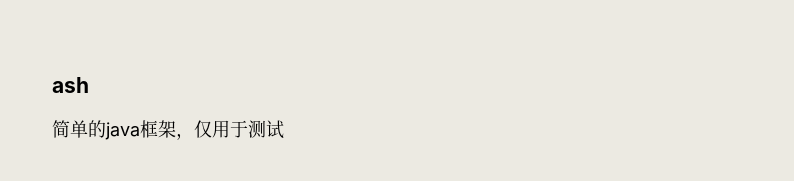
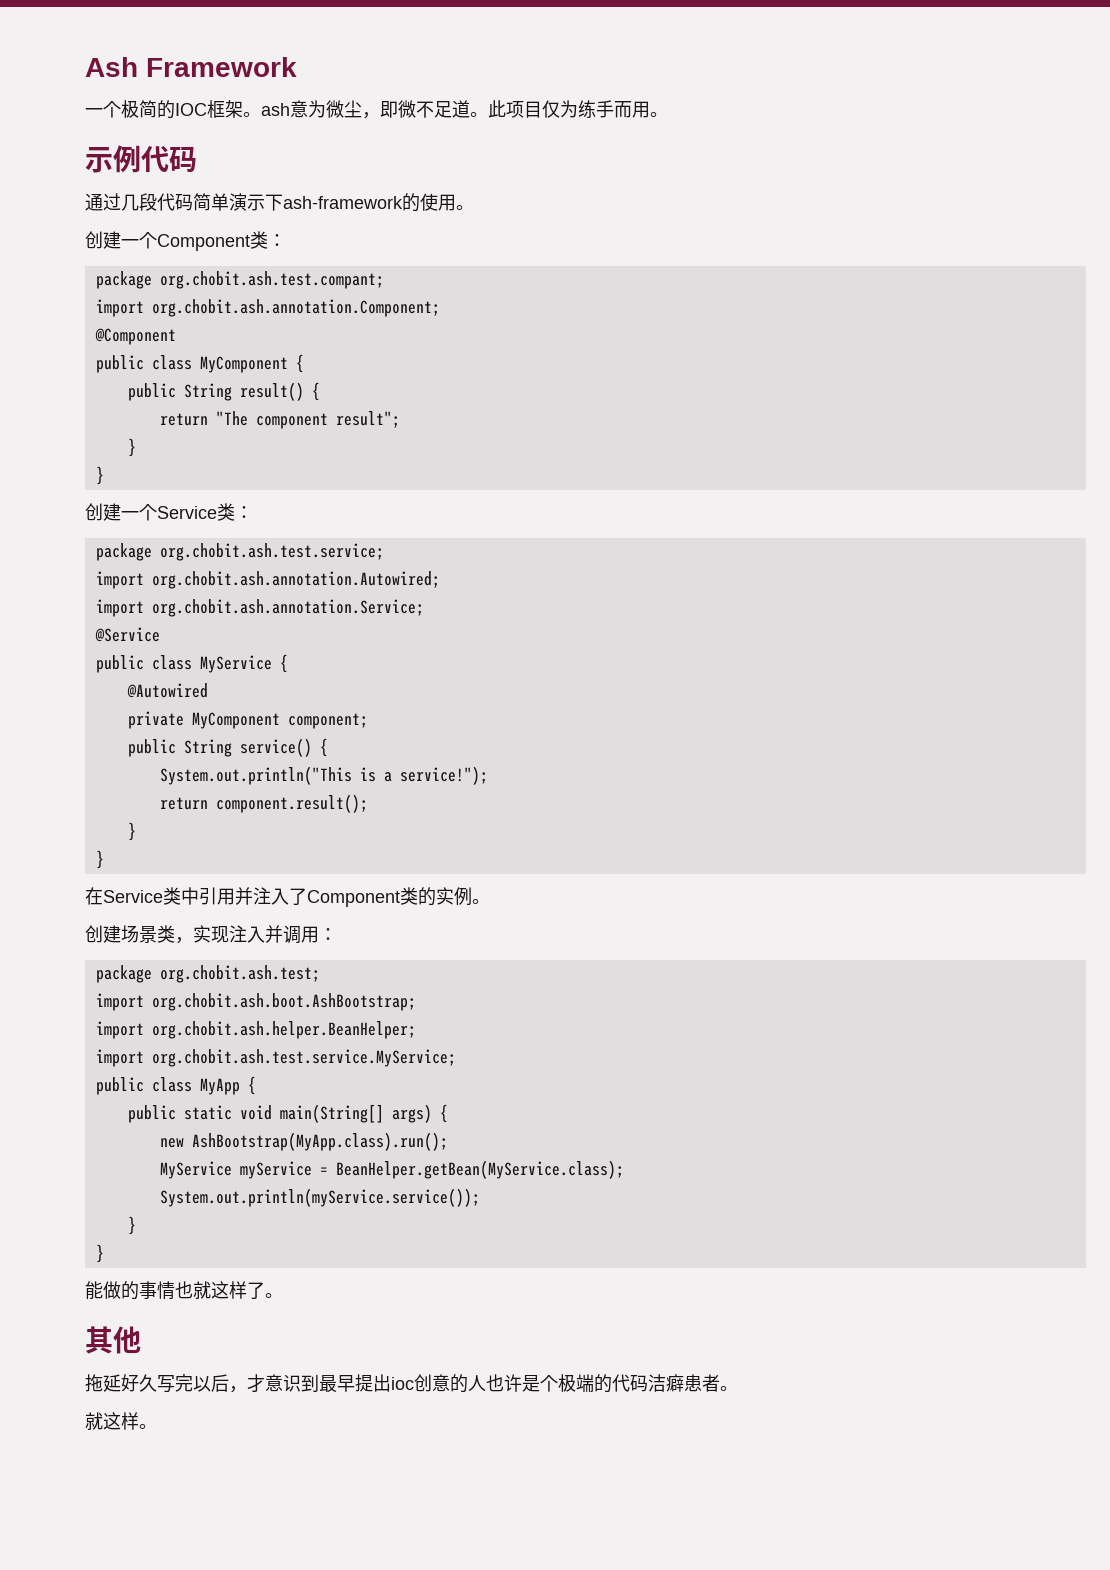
- ash
- 简单的java框架，仅用于测试
+ Ash Framework
+ 一个极简的IOC框架。ash意为微尘，即微不足道。此项目仅为练手而用。
+ 示例代码
+ 通过几段代码简单演示下ash-framework的使用。
+ 创建一个Component类：
+ package org.chobit.ash.test.compant;
+ import org.chobit.ash.annotation.Component;
+ @Component
+ public class MyComponent {
+ public String result() {
+ return "The component result";
+ }
+ }
+ 创建一个Service类：
+ package org.chobit.ash.test.service;
+ import org.chobit.ash.annotation.Autowired;
+ import org.chobit.ash.annotation.Service;
+ @Service
+ public class MyService {
+ @Autowired
+ private MyComponent component;
+ public String service() {
+ System.out.println("This is a service!");
+ return component.result();
+ }
+ }
+ 在Service类中引用并注入了Component类的实例。
+ 创建场景类，实现注入并调用：
+ package org.chobit.ash.test;
+ import org.chobit.ash.boot.AshBootstrap;
+ import org.chobit.ash.helper.BeanHelper;
+ import org.chobit.ash.test.service.MyService;
+ public class MyApp {
+ public static void main(String[] args) {
+ new AshBootstrap(MyApp.class).run();
+ MyService myService = BeanHelper.getBean(MyService.class);
+ System.out.println(myService.service());
+ }
+ }
+ 能做的事情也就这样了。
+ 其他
+ 拖延好久写完以后，才意识到最早提出ioc创意的人也许是个极端的代码洁癖患者。
+ 就这样。

